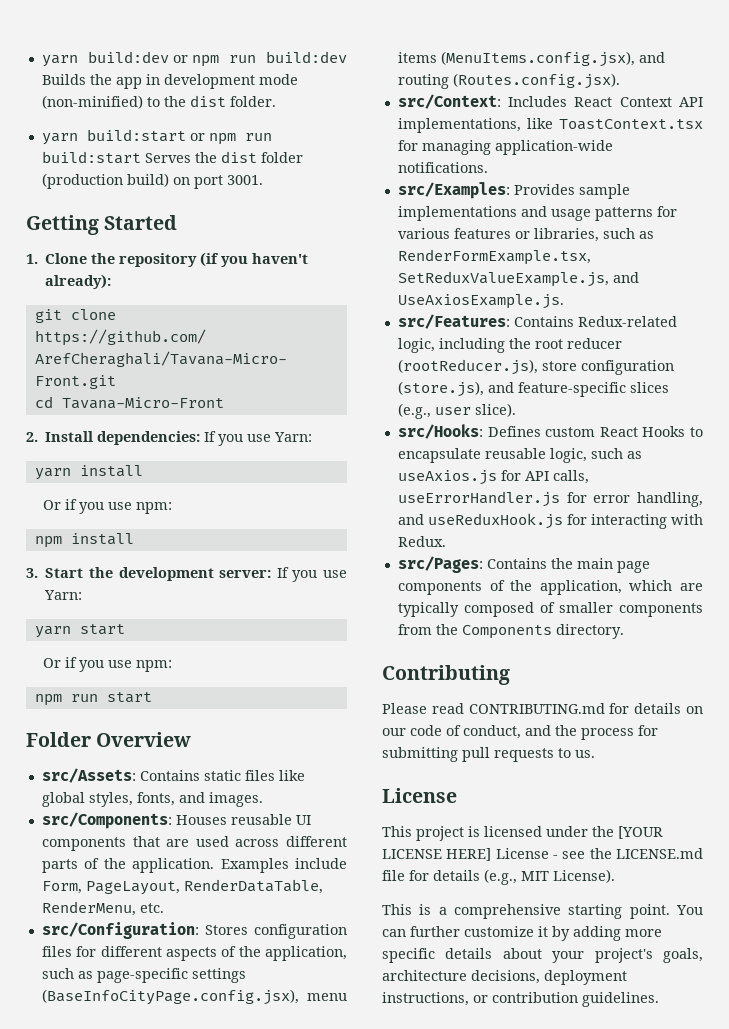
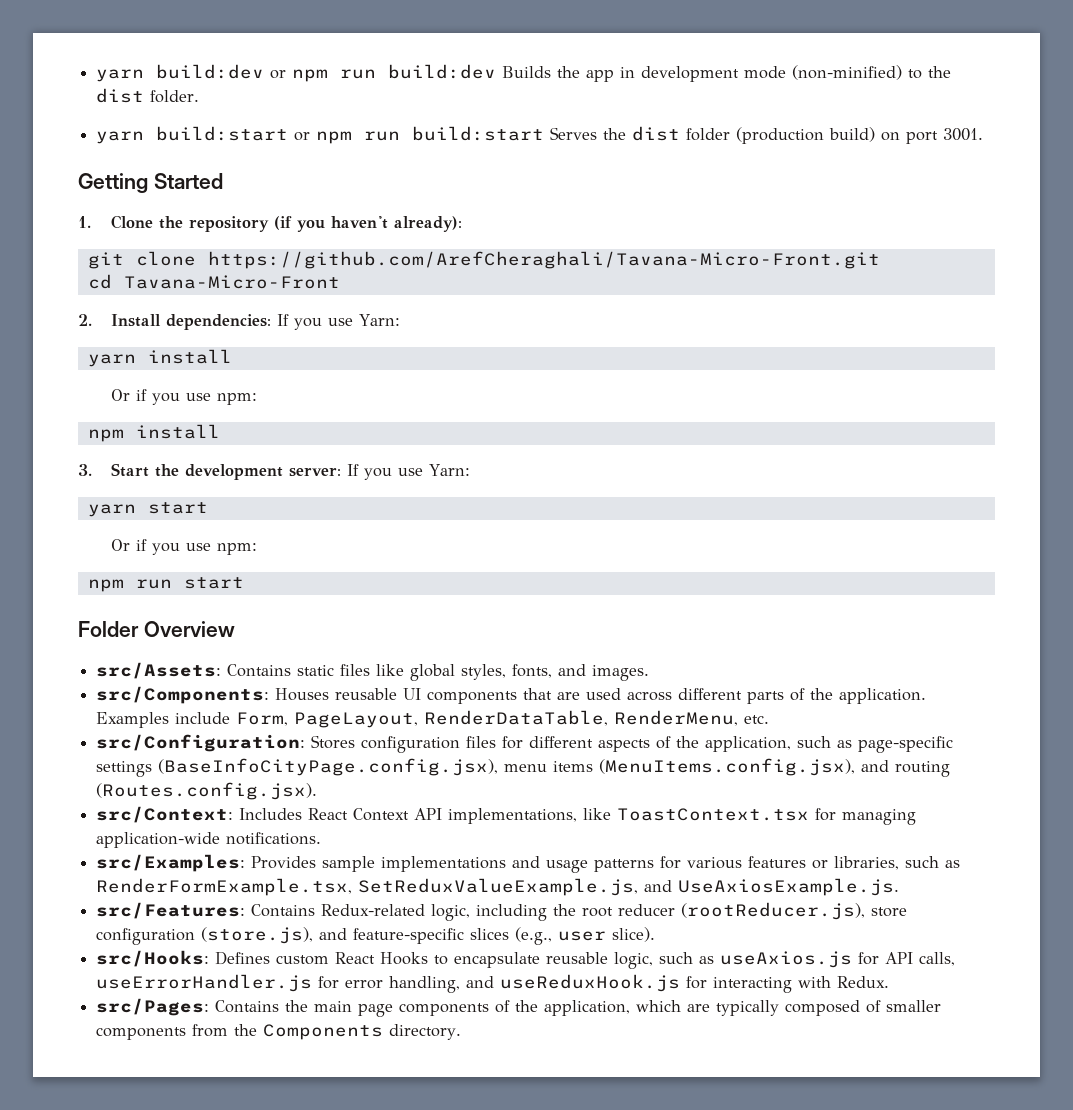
- Contributing
- Please read CONTRIBUTING.md for details on our code of conduct, and the process for submitting pull requests to us.
- License
- This project is licensed under the [YOUR LICENSE HERE] License - see the LICENSE.md file for details (e.g., MIT License).
- This is a comprehensive starting point. You can further customize it by adding more specific details about your project's goals, architecture decisions, deployment instructions, or contribution guidelines.

